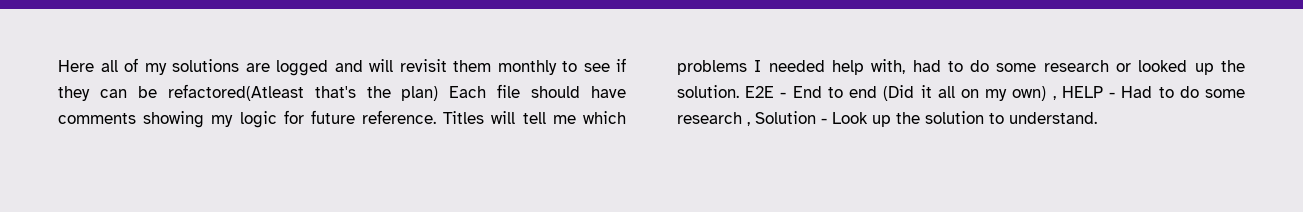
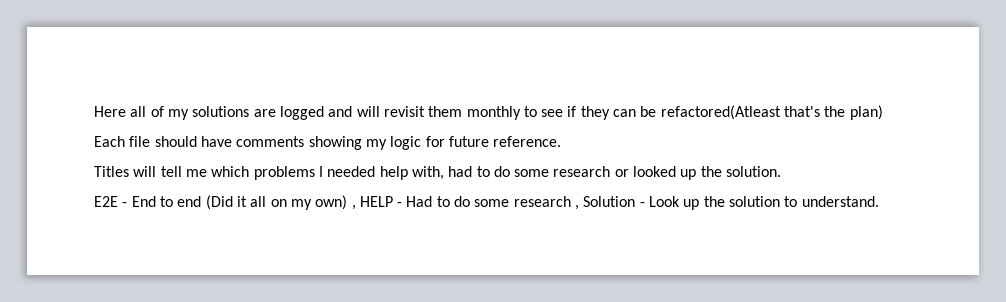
- Here all of my solutions are logged and will revisit them monthly to see if they can be refactored(Atleast that's the plan) Each file should have comments showing my logic for future reference. Titles will tell me which problems I needed help with, had to do some research or looked up the solution. E2E - End to end (Did it all on my own) , HELP - Had to do some research , Solution - Look up the solution to understand.
+ Here all of my solutions are logged and will revisit them monthly to see if they can be refactored(Atleast that's the plan)
+ Each file should have comments showing my logic for future reference.
+ Titles will tell me which problems I needed help with, had to do some research or looked up the solution.
+ E2E - End to end (Did it all on my own) , HELP - Had to do some research , Solution - Look up the solution to understand.

